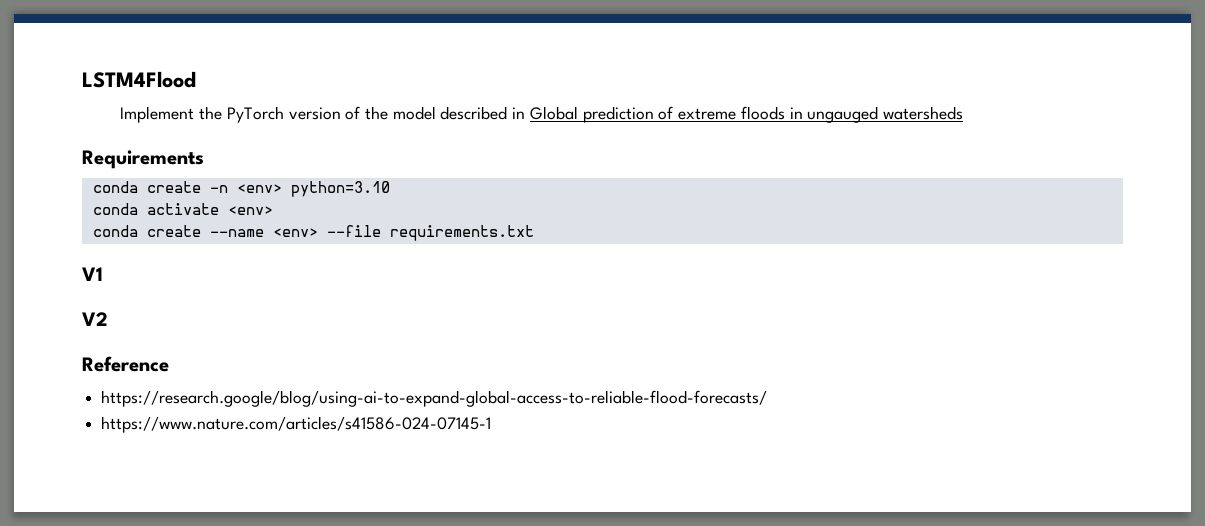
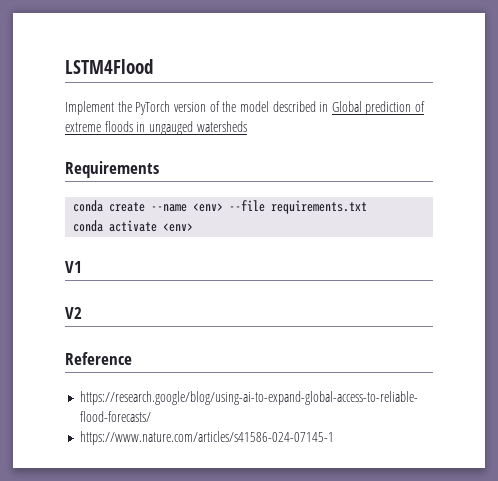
- conda create -n <env> python=3.10
+ conda create --name <env> --file requirements.txt
- conda create --name <env> --file requirements.txt

